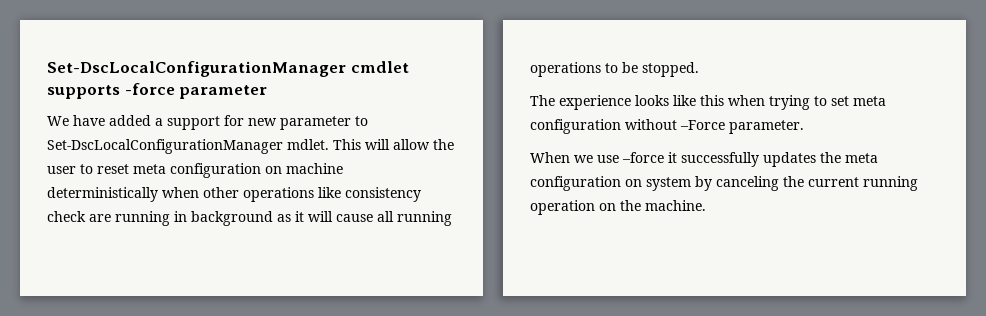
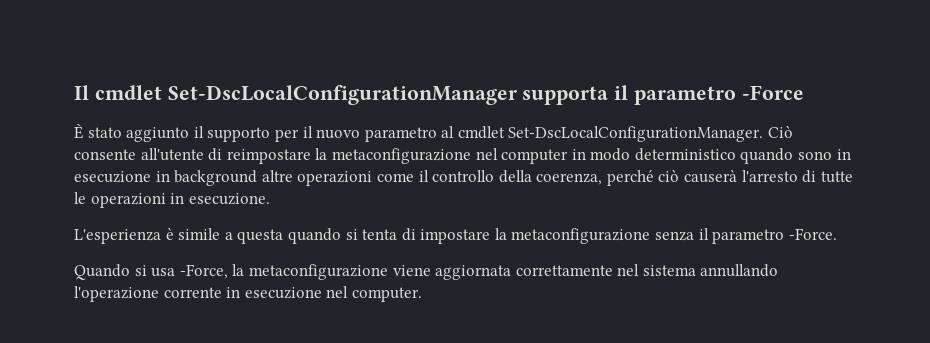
- Set-DscLocalConfigurationManager cmdlet supports -force parameter
- We have added a support for new parameter to Set-DscLocalConfigurationManager mdlet. This will allow the user to reset meta configuration on machine deterministically when other operations like consistency check are running in background as it will cause all running operations to be stopped.
- The experience looks like this when trying to set meta configuration without –Force parameter.
- When we use –force it successfully updates the meta configuration on system by canceling the current running operation on the machine.
+ Il cmdlet Set-DscLocalConfigurationManager supporta il parametro -Force
+ È stato aggiunto il supporto per il nuovo parametro al cmdlet Set-DscLocalConfigurationManager. Ciò consente all'utente di reimpostare la metaconfigurazione nel computer in modo deterministico quando sono in esecuzione in background altre operazioni come il controllo della coerenza, perché ciò causerà l'arresto di tutte le operazioni in esecuzione.
+ L'esperienza è simile a questa quando si tenta di impostare la metaconfigurazione senza il parametro -Force.
+ Quando si usa -Force, la metaconfigurazione viene aggiornata correttamente nel sistema annullando l'operazione corrente in esecuzione nel computer.

